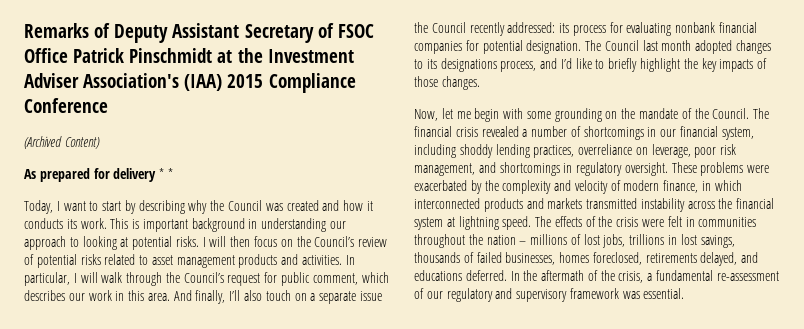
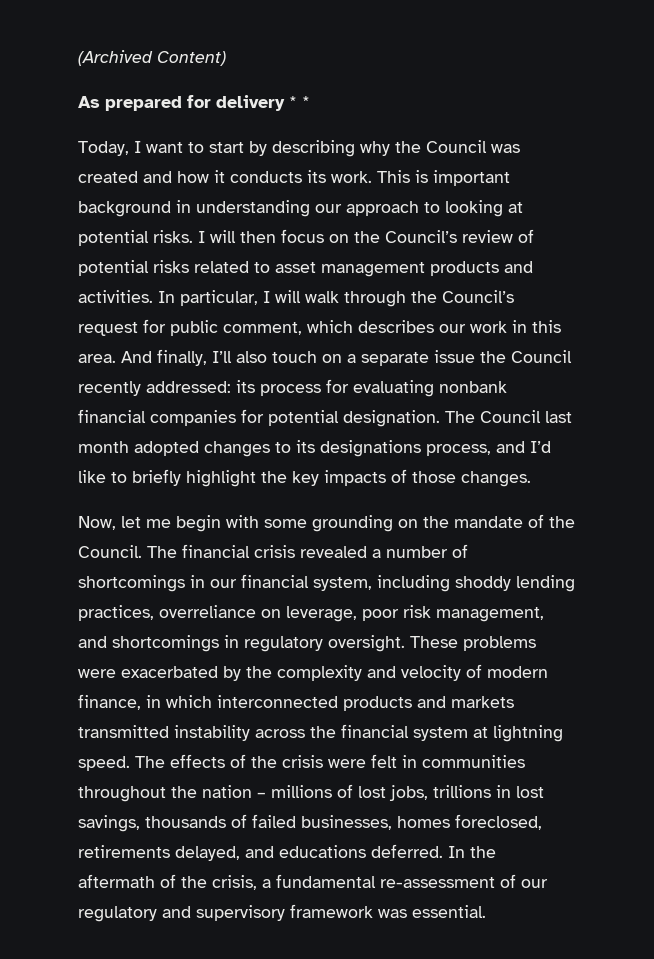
- Remarks of Deputy Assistant Secretary of FSOC Office Patrick Pinschmidt at the Investment Adviser Association's (IAA) 2015 Compliance Conference

